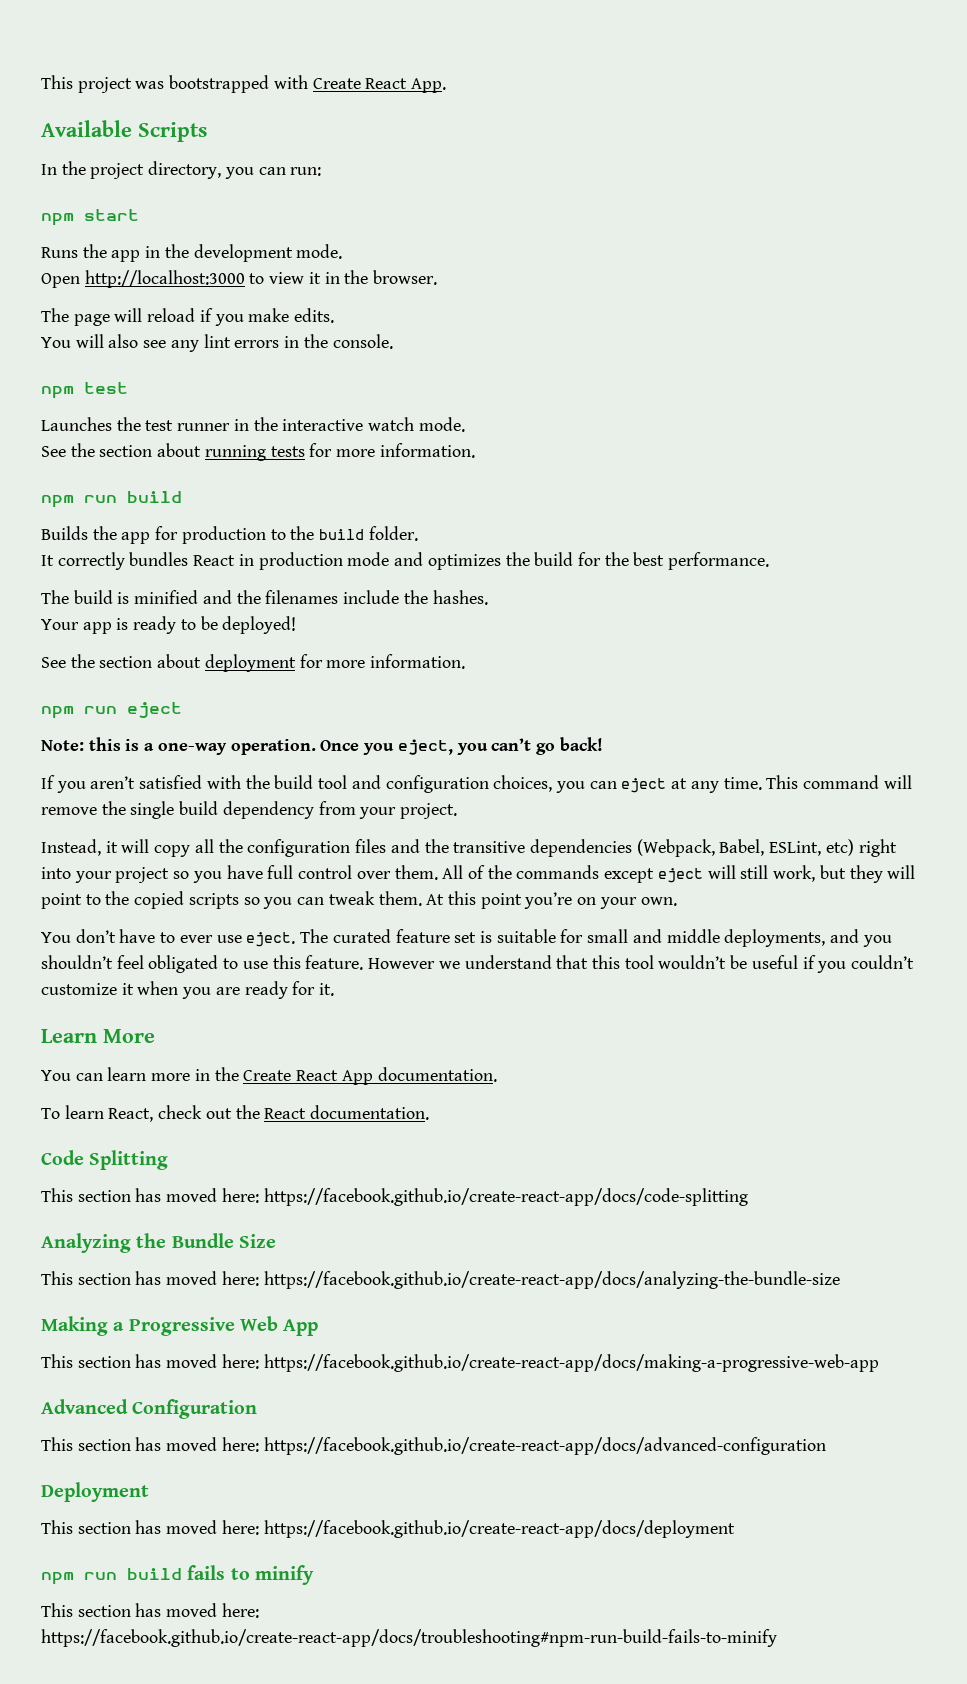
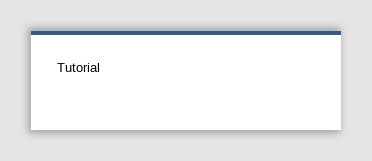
- This project was bootstrapped with Create React App.
- Available Scripts
- In the project directory, you can run:
- npm start
- Runs the app in the development mode.
- Open http://localhost:3000 to view it in the browser.
- The page will reload if you make edits.
- You will also see any lint errors in the console.
- npm test
- Launches the test runner in the interactive watch mode.
- See the section about running tests for more information.
- npm run build
- Builds the app for production to the build folder.
- It correctly bundles React in production mode and optimizes the build for the best performance.
- The build is minified and the filenames include the hashes.
- Your app is ready to be deployed!
- See the section about deployment for more information.
- npm run eject
- Note: this is a one-way operation. Once you eject, you can’t go back!
- If you aren’t satisfied with the build tool and configuration choices, you can eject at any time. This command will remove the single build dependency from your project.
- Instead, it will copy all the configuration files and the transitive dependencies (Webpack, Babel, ESLint, etc) right into your project so you have full control over them. All of the commands except eject will still work, but they will point to the copied scripts so you can tweak them. At this point you’re on your own.
- You don’t have to ever use eject. The curated feature set is suitable for small and middle deployments, and you shouldn’t feel obligated to use this feature. However we understand that this tool wouldn’t be useful if you couldn’t customize it when you are ready for it.
- Learn More
- You can learn more in the Create React App documentation.
- To learn React, check out the React documentation.
- Code Splitting
- This section has moved here: https://facebook.github.io/create-react-app/docs/code-splitting
- Analyzing the Bundle Size
- This section has moved here: https://facebook.github.io/create-react-app/docs/analyzing-the-bundle-size
- Making a Progressive Web App
- This section has moved here: https://facebook.github.io/create-react-app/docs/making-a-progressive-web-app
- Advanced Configuration
- This section has moved here: https://facebook.github.io/create-react-app/docs/advanced-configuration
- Deployment
- This section has moved here: https://facebook.github.io/create-react-app/docs/deployment
- npm run build fails to minify
- This section has moved here: https://facebook.github.io/create-react-app/docs/troubleshooting#npm-run-build-fails-to-minify
+ Tutorial

